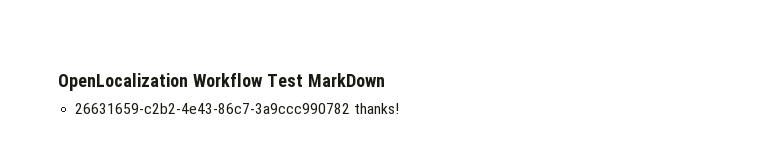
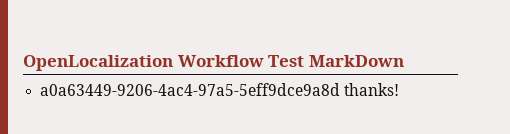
- 26631659-c2b2-4e43-86c7-3a9ccc990782 thanks!
+ a0a63449-9206-4ac4-97a5-5eff9dce9a8d thanks!

